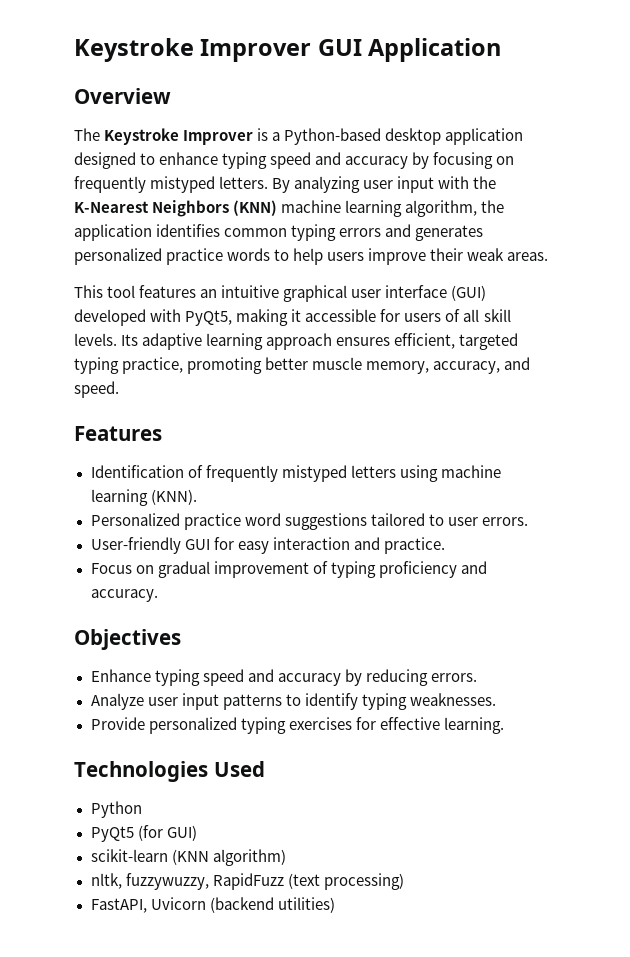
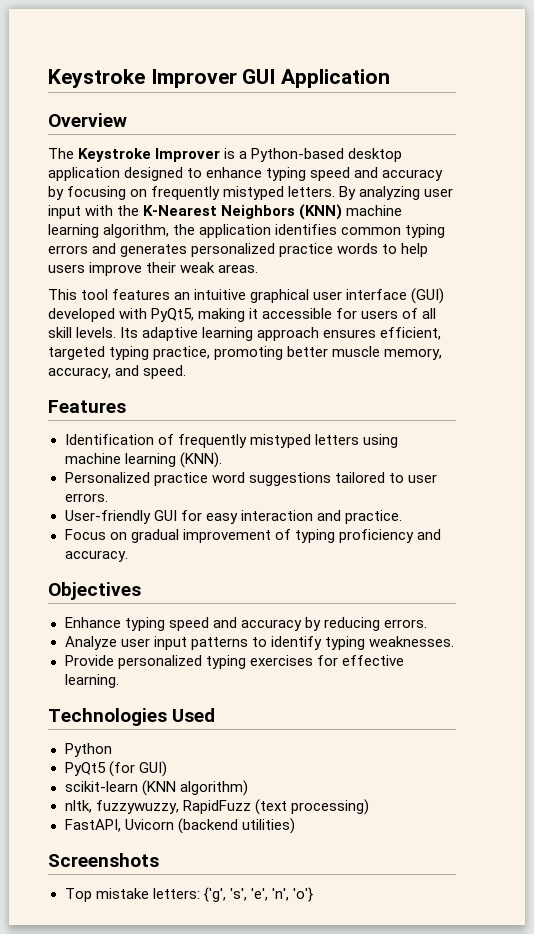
+ Screenshots
+ Top mistake letters: {'g', 's', 'e', 'n', 'o'}

